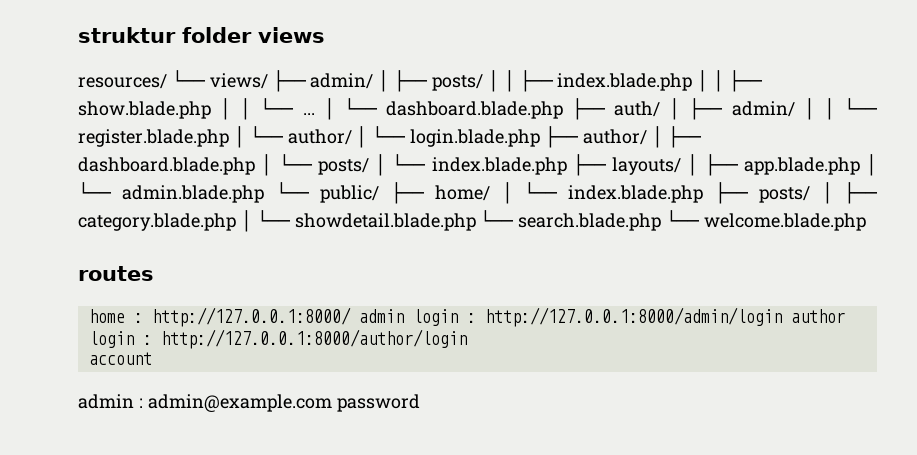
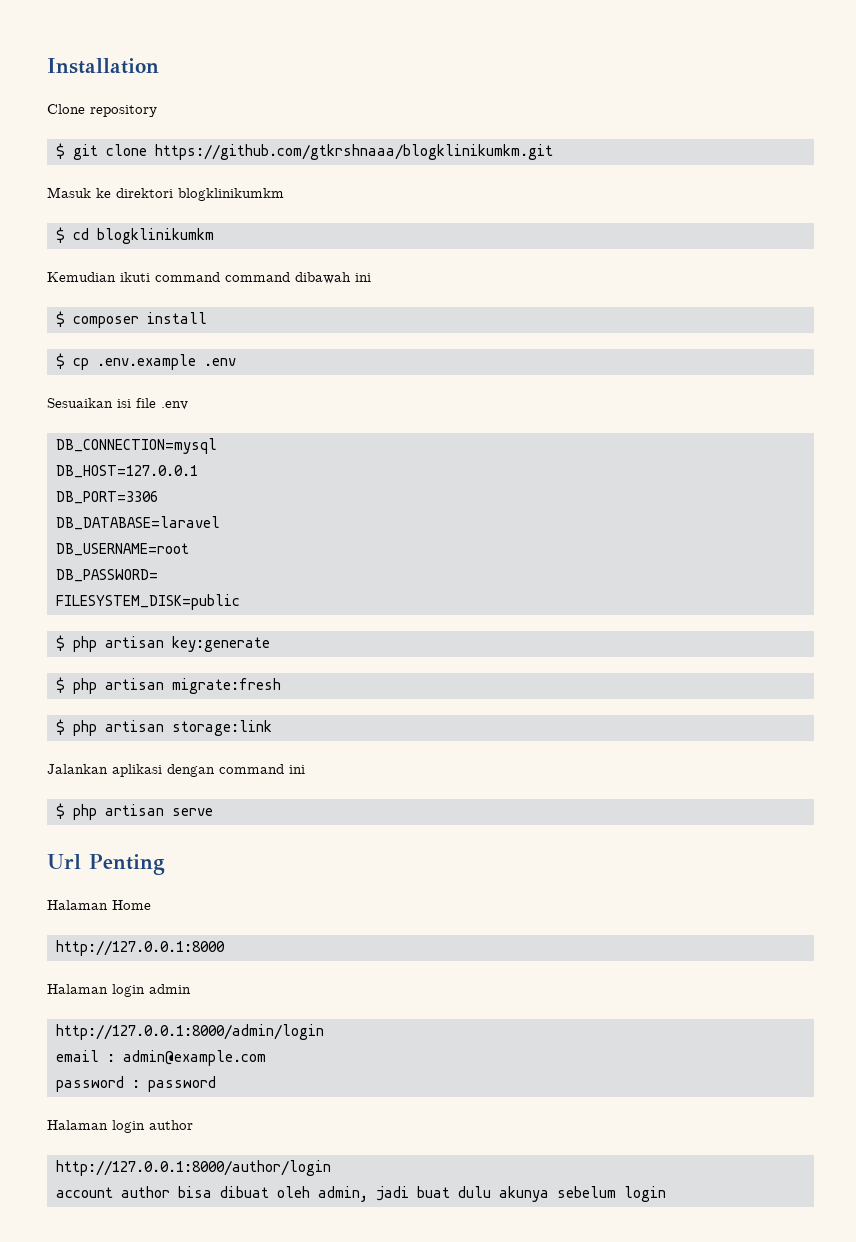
- struktur folder views
- resources/ └── views/ ├── admin/ │ ├── posts/ │ │ ├── index.blade.php │ │ ├── show.blade.php │ │ └── ... │ └── dashboard.blade.php ├── auth/ │ ├── admin/ │ │ └── register.blade.php │ └── author/ │ └── login.blade.php ├── author/ │ ├── dashboard.blade.php │ └── posts/ │ └── index.blade.php ├── layouts/ │ ├── app.blade.php │ └── admin.blade.php └── public/ ├── home/ │ └── index.blade.php ├── posts/ │ ├── category.blade.php │ └── showdetail.blade.php └── search.blade.php └── welcome.blade.php
- routes
- home : http://127.0.0.1:8000/ admin login : http://127.0.0.1:8000/admin/login author login : http://127.0.0.1:8000/author/login
+ Installation
+ Clone repository
+ $ git clone https://github.com/gtkrshnaaa/blogklinikumkm.git
+ Masuk ke direktori blogklinikumkm
+ $ cd blogklinikumkm
+ Kemudian ikuti command command dibawah ini
+ $ composer install
+ $ cp .env.example .env
+ Sesuaikan isi file .env
+ DB_CONNECTION=mysql
+ DB_HOST=127.0.0.1
+ DB_PORT=3306
+ DB_DATABASE=laravel
+ DB_USERNAME=root
+ DB_PASSWORD=
+ FILESYSTEM_DISK=public
+ $ php artisan key:generate
+ $ php artisan migrate:fresh
+ $ php artisan storage:link
+ Jalankan aplikasi dengan command ini
+ $ php artisan serve
+ Url Penting
+ Halaman Home
+ http://127.0.0.1:8000
+ Halaman login admin
+ http://127.0.0.1:8000/admin/login
+ email : admin@example.com
+ password : password
+ Halaman login author
+ http://127.0.0.1:8000/author/login
- account
- admin : admin@example.com password
+ account author bisa dibuat oleh admin, jadi buat dulu akunya sebelum login

